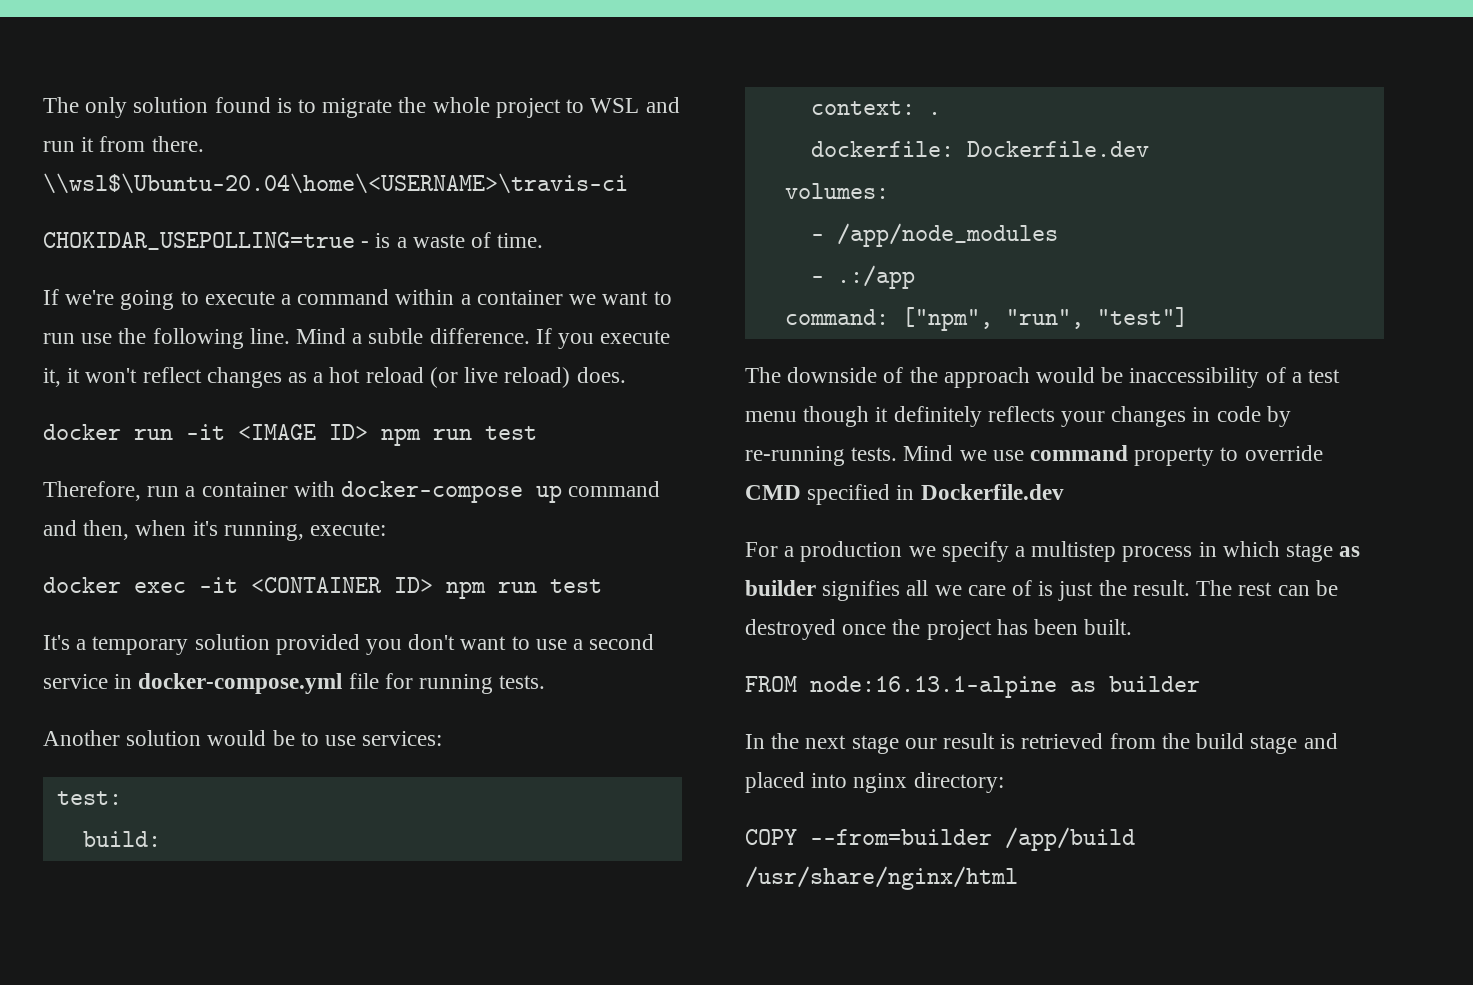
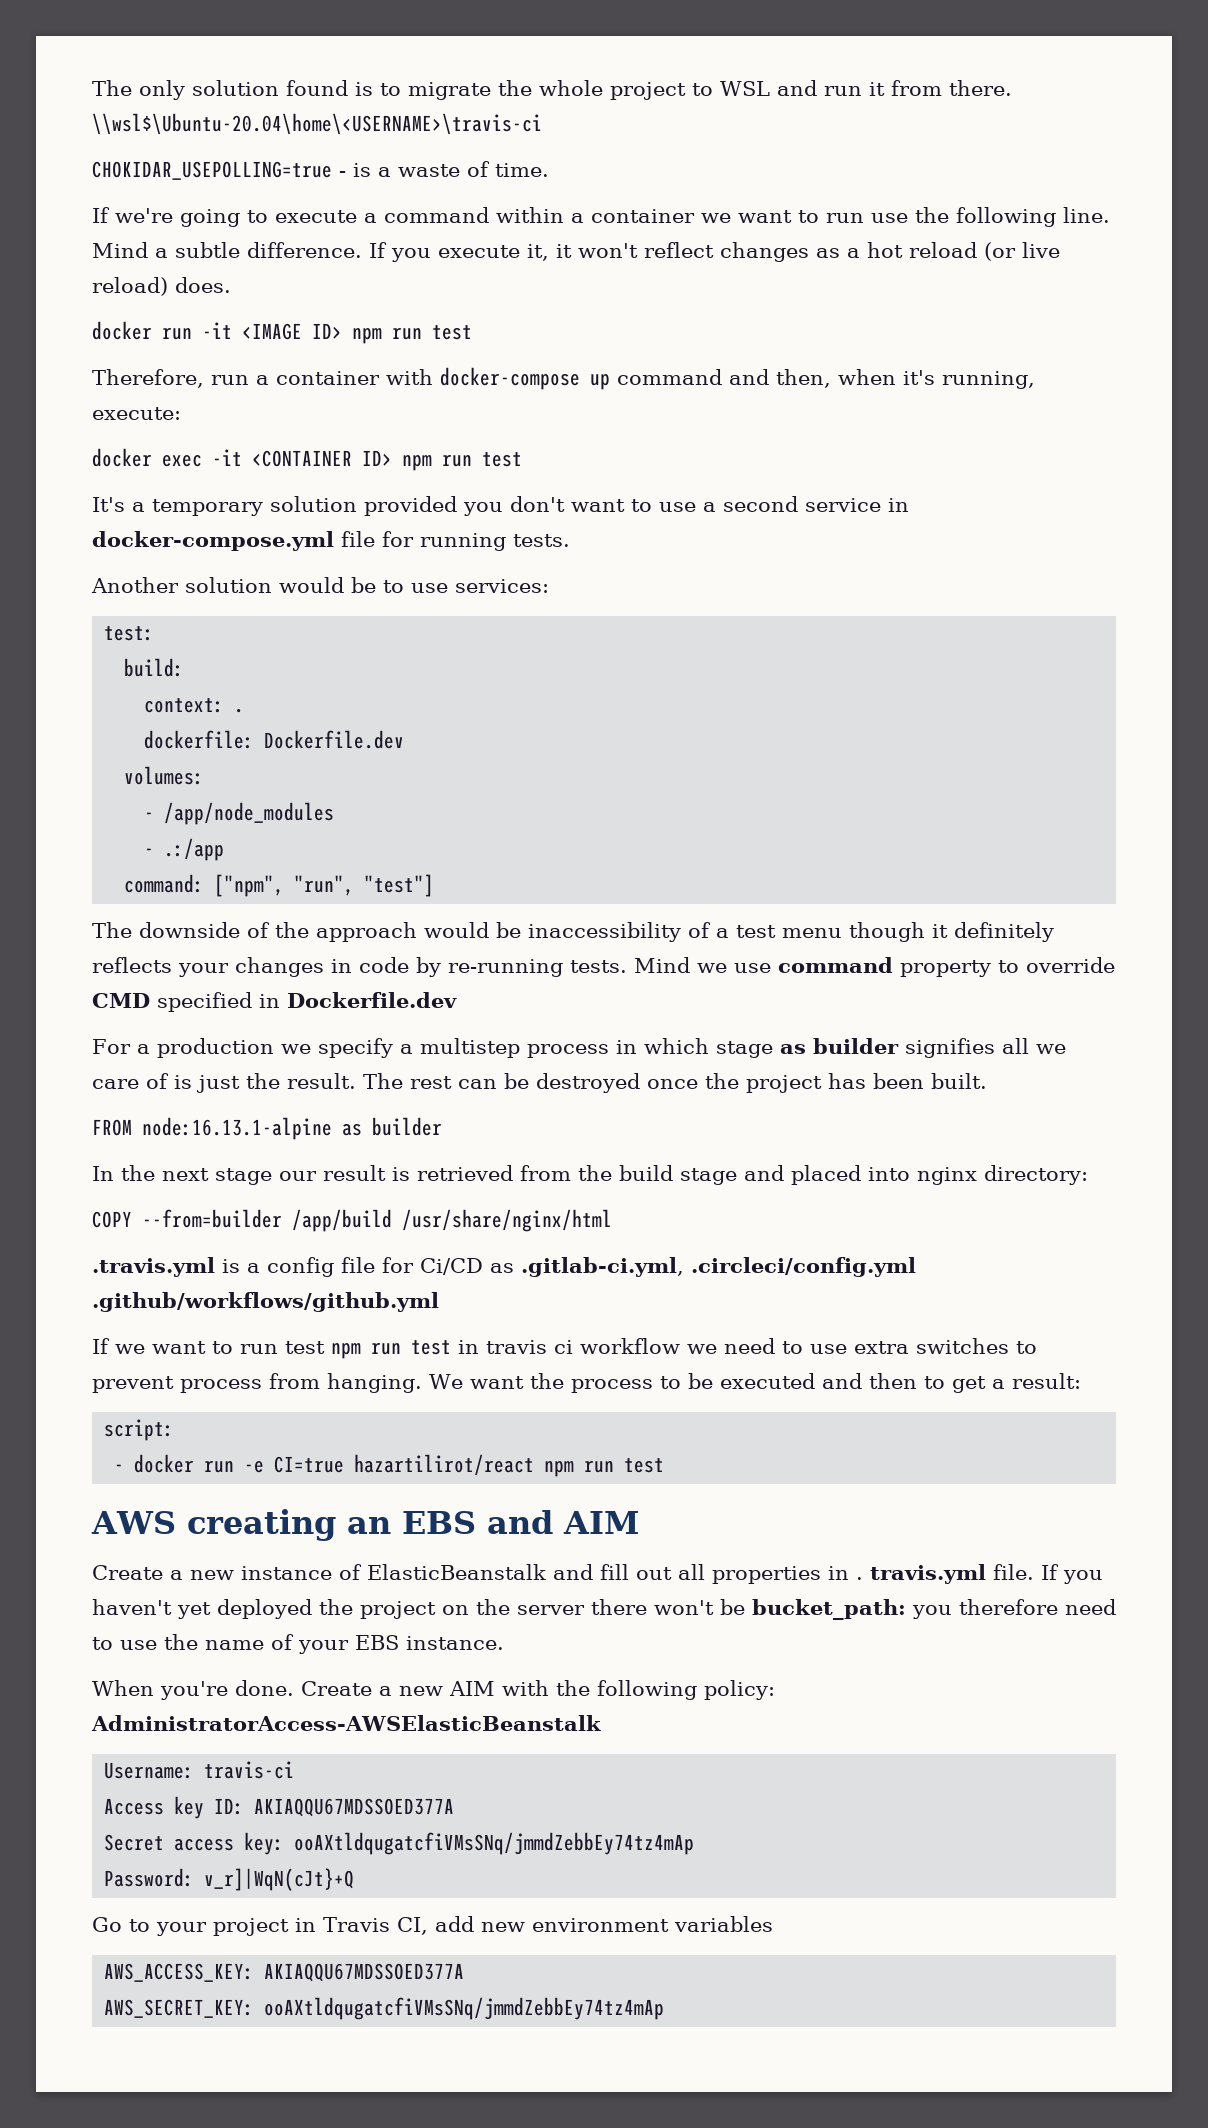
+ .travis.yml is a config file for Ci/CD as .gitlab-ci.yml, .circleci/config.yml .github/workflows/github.yml
+ If we want to run test npm run test in travis ci workflow we need to use extra switches to prevent process from hanging. We want the process to be executed and then to get a result:
+ script:
+ - docker run -e CI=true hazartilirot/react npm run test
+ AWS creating an EBS and AIM
+ Create a new instance of ElasticBeanstalk and fill out all properties in . travis.yml file. If you haven't yet deployed the project on the server there won't be bucket_path: you therefore need to use the name of your EBS instance.
+ When you're done. Create a new AIM with the following policy: AdministratorAccess-AWSElasticBeanstalk
+ Username: travis-ci
+ Access key ID: AKIAQQU67MDSSOED377A
+ Secret access key: ooAXtldqugatcfiVMsSNq/jmmdZebbEy74tz4mAp
+ Password: v_r]|WqN(cJt}+Q
+ Go to your project in Travis CI, add new environment variables
+ AWS_ACCESS_KEY: AKIAQQU67MDSSOED377A
+ AWS_SECRET_KEY: ooAXtldqugatcfiVMsSNq/jmmdZebbEy74tz4mAp

